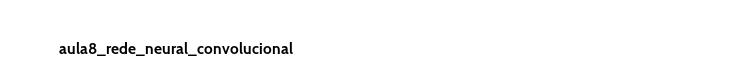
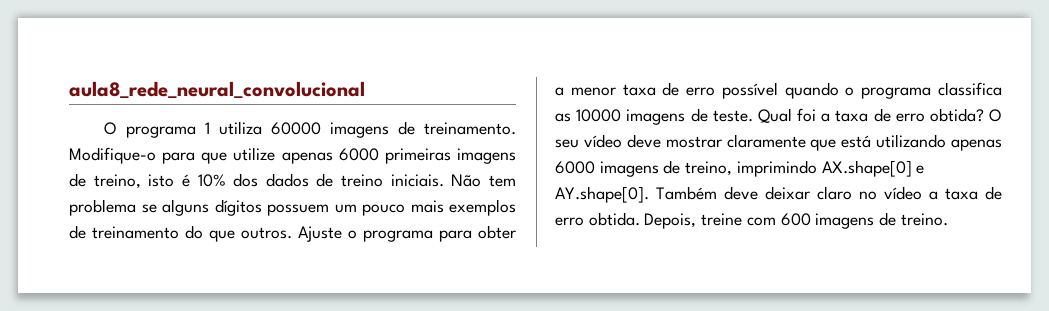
+ O programa 1 utiliza 60000 imagens de treinamento. Modifique-o para que utilize apenas 6000 primeiras imagens de treino, isto é 10% dos dados de treino iniciais. Não tem problema se alguns dígitos possuem um pouco mais exemplos de treinamento do que outros. Ajuste o programa para obter a menor taxa de erro possível quando o programa classifica as 10000 imagens de teste. Qual foi a taxa de erro obtida? O seu vídeo deve mostrar claramente que está utilizando apenas 6000 imagens de treino, imprimindo AX.shape[0] e AY.shape[0]. Também deve deixar claro no vídeo a taxa de erro obtida. Depois, treine com 600 imagens de treino.

